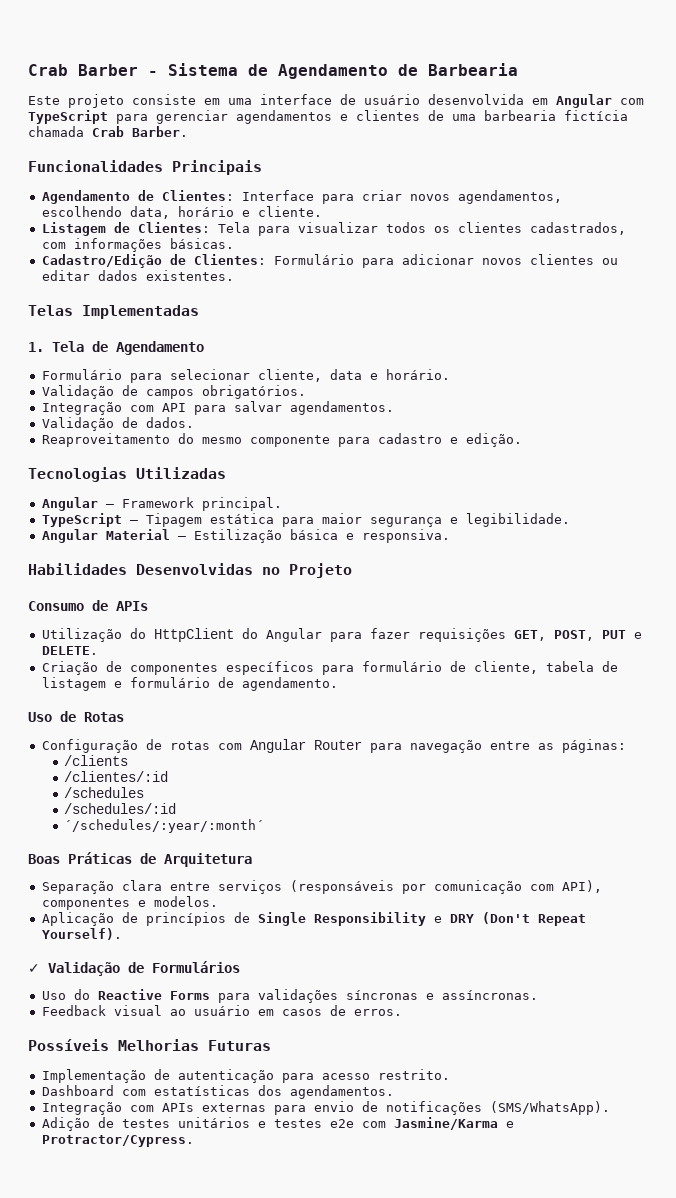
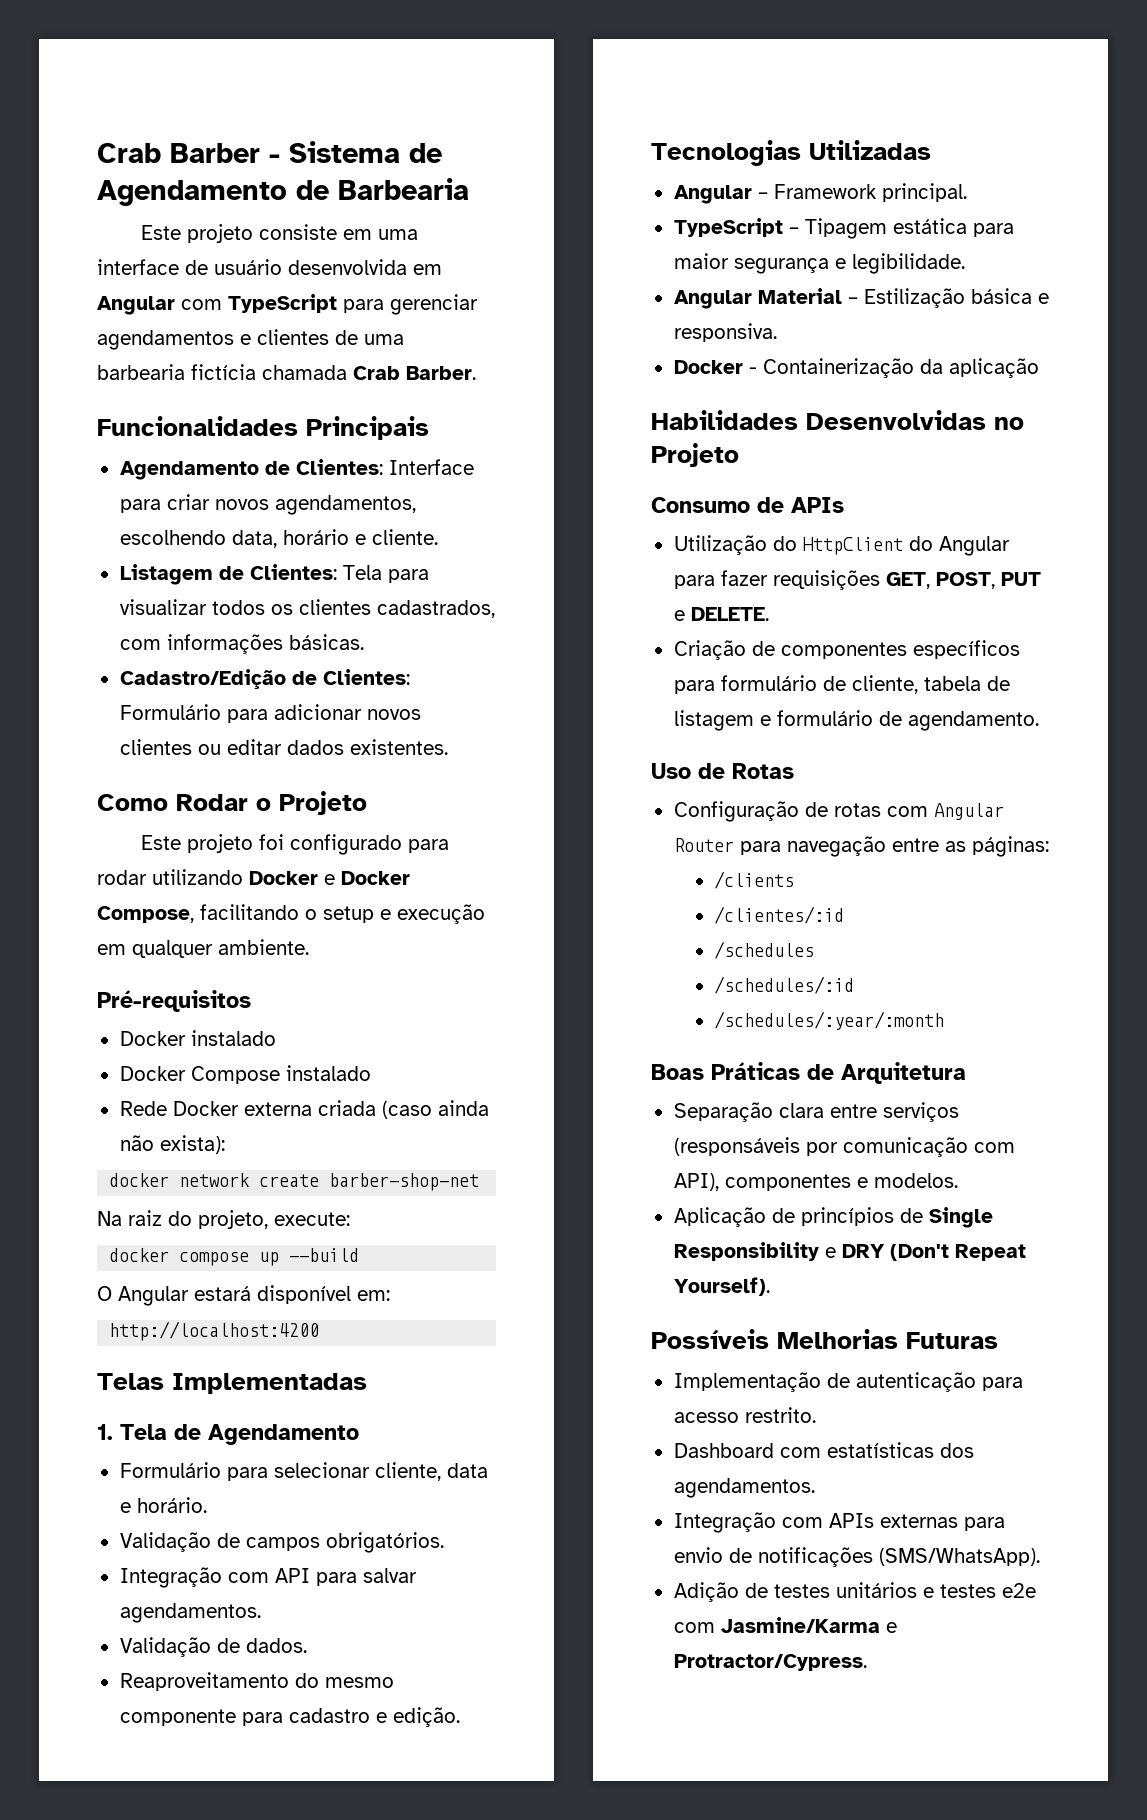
+ Como Rodar o Projeto
+ Este projeto foi configurado para rodar utilizando Docker e Docker Compose, facilitando o setup e execução em qualquer ambiente.
+ Pré-requisitos
+ Docker instalado
+ Docker Compose instalado
+ Rede Docker externa criada (caso ainda não exista):
+ docker network create barber-shop-net
+ Na raiz do projeto, execute:
+ docker compose up --build
+ O Angular estará disponível em:
+ http://localhost:4200
+ Docker - Containerização da aplicação
- ´/schedules/:year/:month´
+ /schedules/:year/:month
- ✓ Validação de Formulários
- Uso do Reactive Forms para validações síncronas e assíncronas.
- Feedback visual ao usuário em casos de erros.

